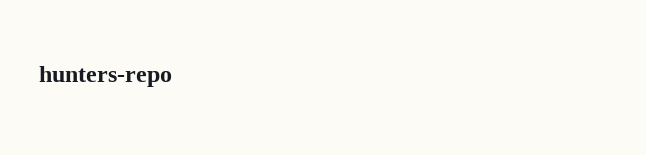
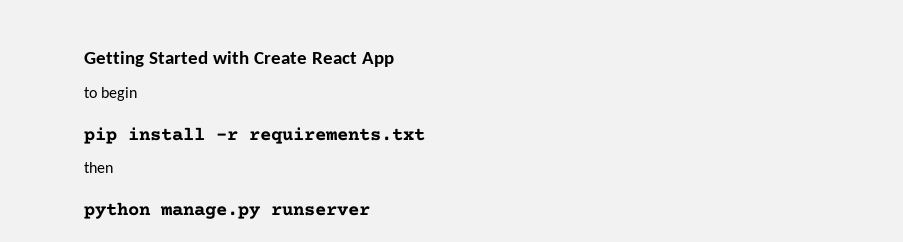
- hunters-repo
+ Getting Started with Create React App
+ to begin
+ pip install -r requirements.txt
+ then
+ python manage.py runserver

